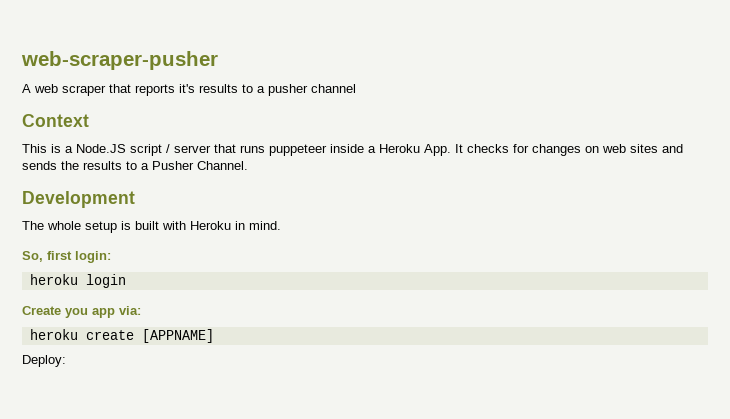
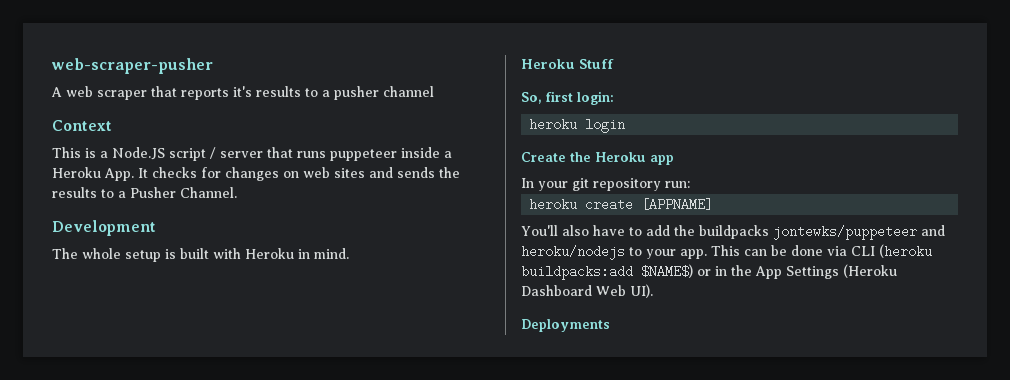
+ Heroku Stuff
- Create you app via:
+ Create the Heroku app
+ In your git repository run:
  heroku create [APPNAME]
- Deploy:
+ You'll also have to add the buildpacks jontewks/puppeteer and heroku/nodejs to your app. This can be done via CLI (heroku buildpacks:add $NAME$) or in the App Settings (Heroku Dashboard Web UI).
+ Deployments

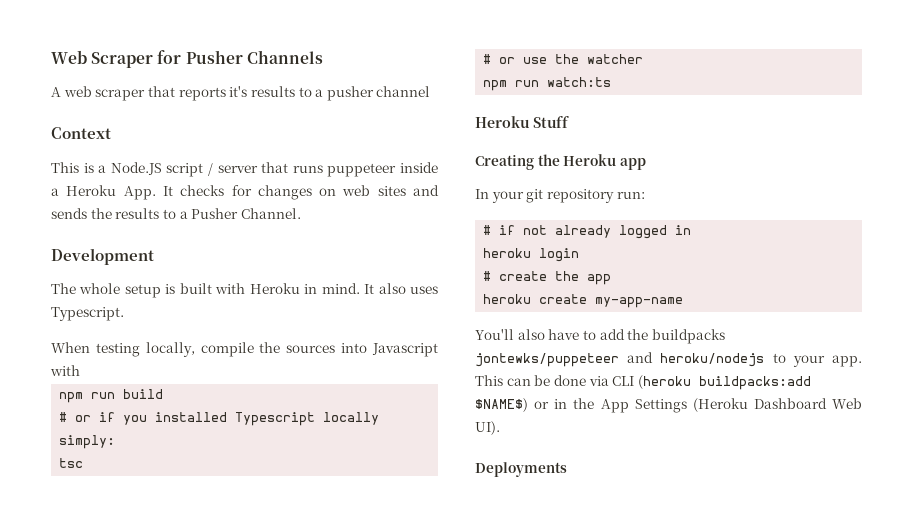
- web-scraper-pusher
+ Web Scraper for Pusher Channels
- The whole setup is built with Heroku in mind.
+ The whole setup is built with Heroku in mind. It also uses Typescript.
+ When testing locally, compile the sources into Javascript with
+ npm run build
+ # or if you installed Typescript locally simply:
+ tsc
+ # or use the watcher
+ npm run watch:ts
  Heroku Stuff
- So, first login:
- heroku login
- Create the Heroku app
+ Creating the Heroku app
+ # if not already logged in
+ heroku login
+ # create the app
- heroku create [APPNAME]
+ heroku create my-app-name

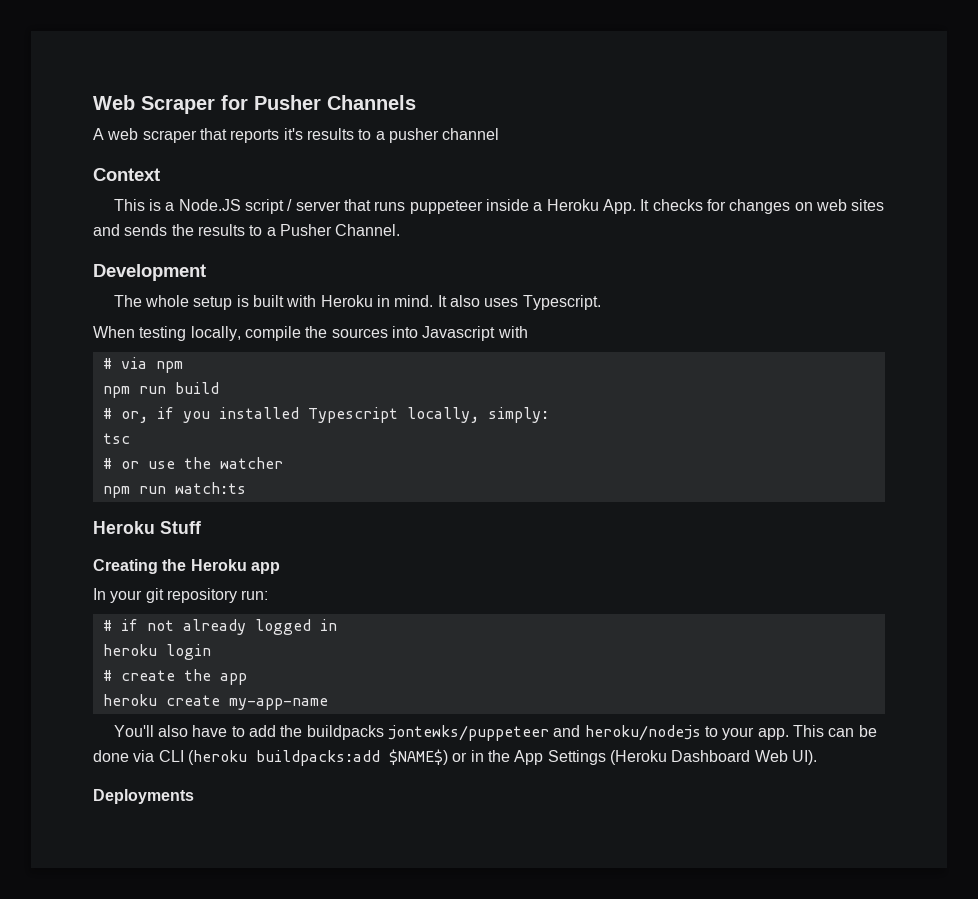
+ # via npm
- # or if you installed Typescript locally simply:
+ # or, if you installed Typescript locally, simply:

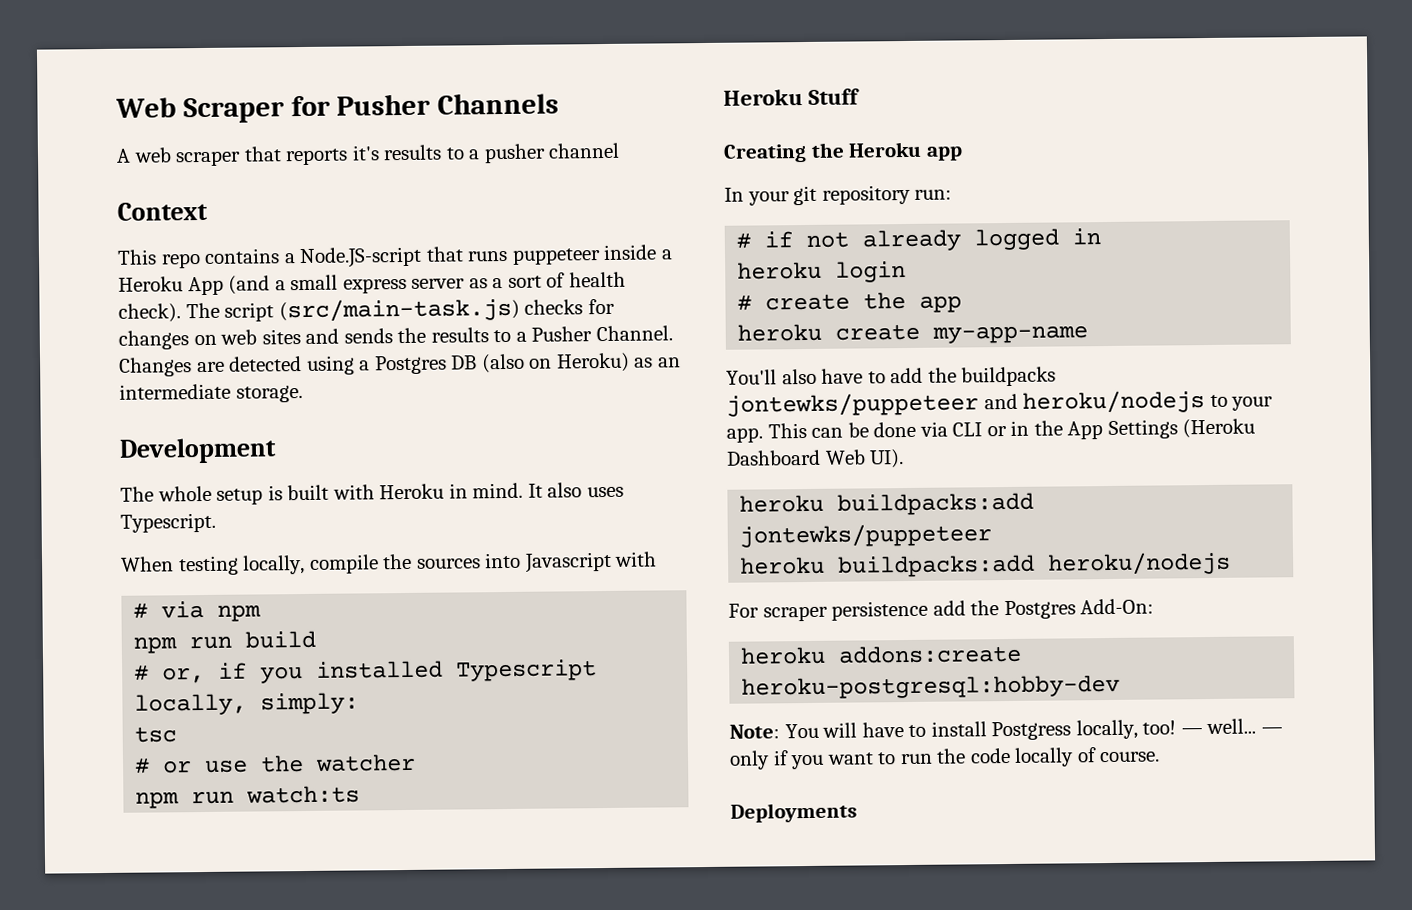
- This is a Node.JS script / server that runs puppeteer inside a Heroku App. It checks for changes on web sites and sends the results to a Pusher Channel.
+ This repo contains a Node.JS-script that runs puppeteer inside a Heroku App (and a small express server as a sort of health check). The script (src/main-task.js) checks for changes on web sites and sends the results to a Pusher Channel. Changes are detected using a Postgres DB (also on Heroku) as an intermediate storage.
- This can be done via CLI (heroku buildpacks:add $NAME$) or in the App Settings (Heroku Dashboard Web UI).
+ This can be done via CLI or in the App Settings (Heroku Dashboard Web UI).
+ heroku buildpacks:add jontewks/puppeteer
+ heroku buildpacks:add heroku/nodejs
+ For scraper persistence add the Postgres Add-On:
+ heroku addons:create heroku-postgresql:hobby-dev
+ Note: You will have to install Postgress locally, too! — well... — only if you want to run the code locally of course.

